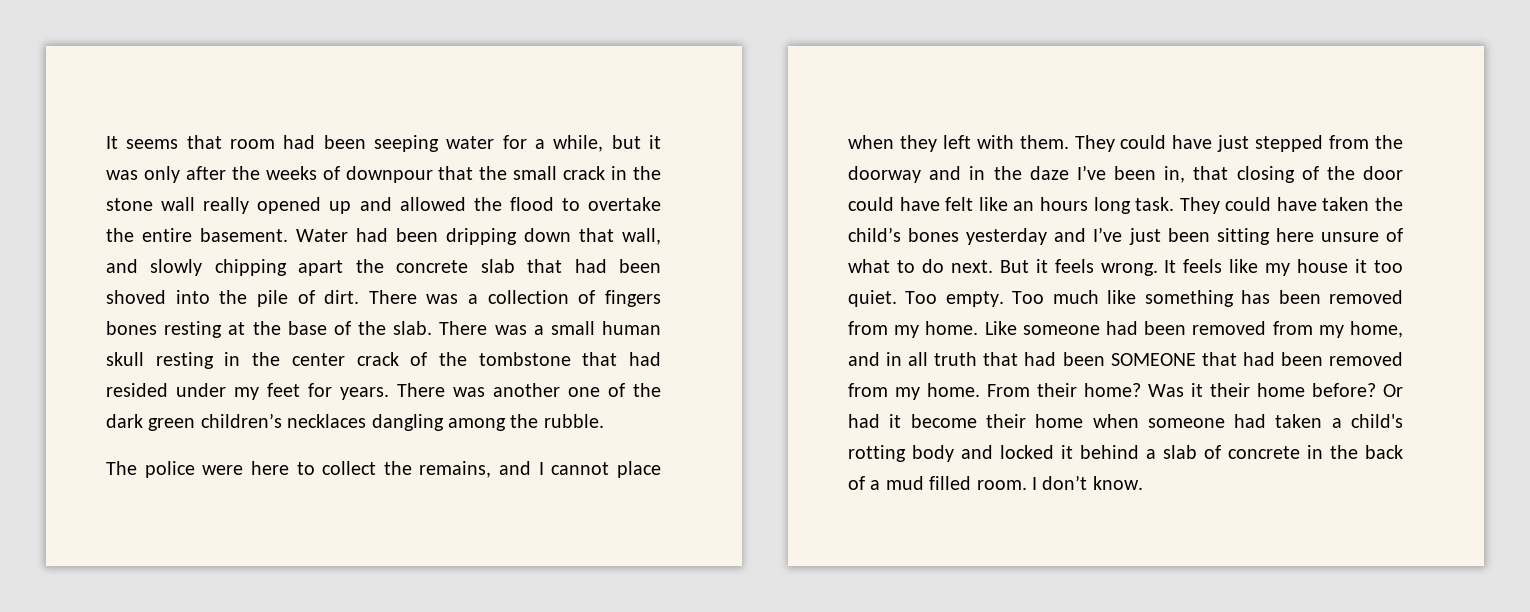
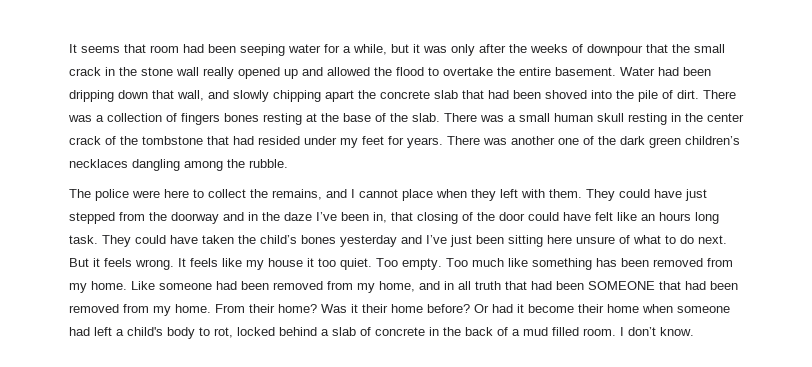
- Or had it become their home when someone had taken a child's rotting body and locked it behind a slab of concrete in the back of a mud filled room.
+ Or had it become their home when someone had left a child's body to rot, locked behind a slab of concrete in the back of a mud filled room.

